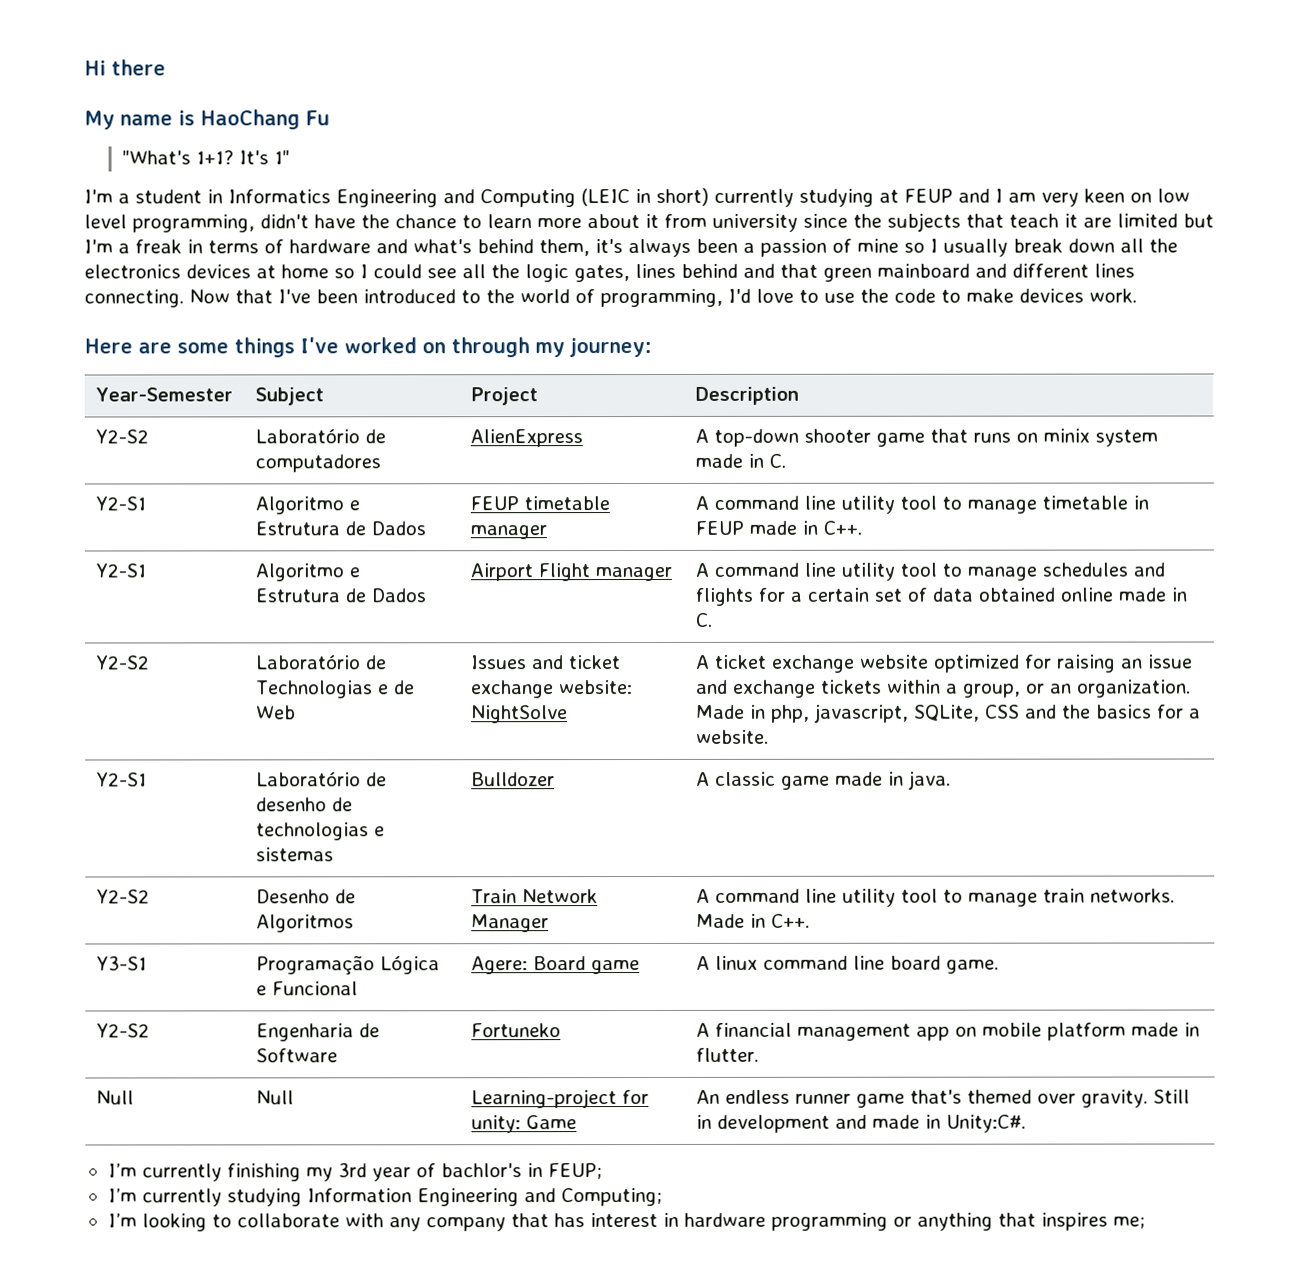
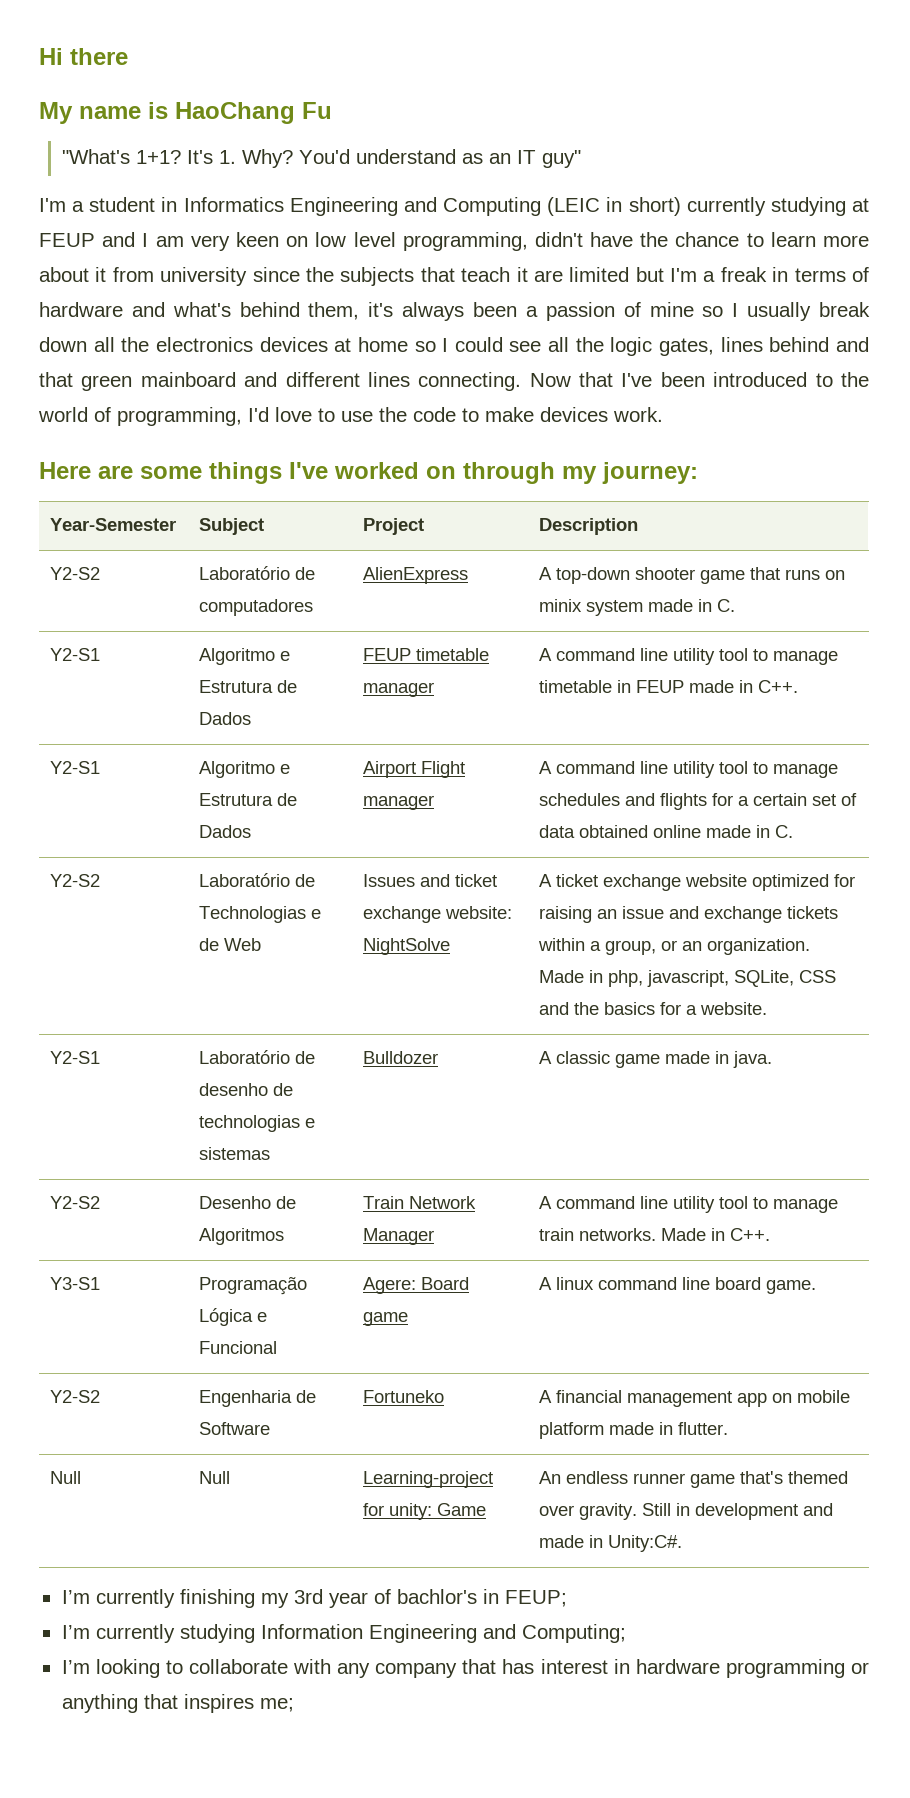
- It's 1"
+ It's 1. Why? You'd understand as an IT guy"

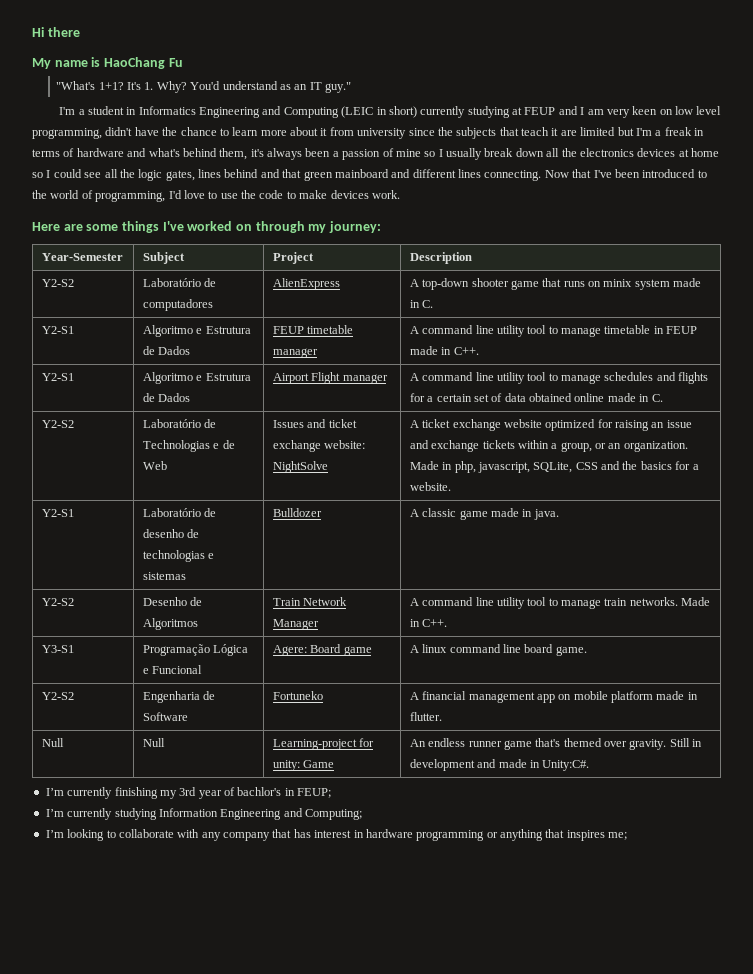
- You'd understand as an IT guy"
+ You'd understand as an IT guy."

